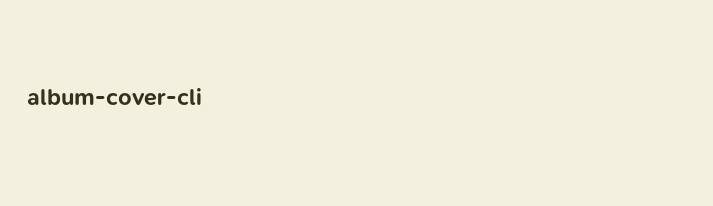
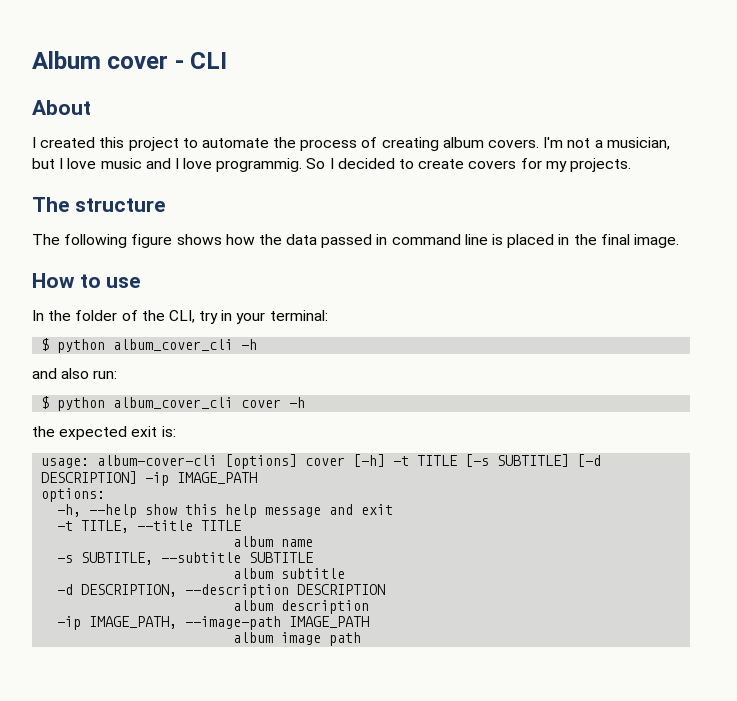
- album-cover-cli
+ Album cover - CLI
+ About
+ I created this project to automate the process of creating album covers. I'm not a musician, but I love music and I love programmig. So I decided to create covers for my projects.
+ The structure
+ The following figure shows how the data passed in command line is placed in the final image.
+ How to use
+ In the folder of the CLI, try in your terminal:
+ $ python album_cover_cli -h
+ and also run:
+ $ python album_cover_cli cover -h
+ the expected exit is:
+ usage: album-cover-cli [options] cover [-h] -t TITLE [-s SUBTITLE] [-d DESCRIPTION] -ip IMAGE_PATH
+ options:
+ -h, --help show this help message and exit
+ -t TITLE, --title TITLE
+ album name
+ -s SUBTITLE, --subtitle SUBTITLE
+ album subtitle
+ -d DESCRIPTION, --description DESCRIPTION
+ album description
+ -ip IMAGE_PATH, --image-path IMAGE_PATH
+ album image path

